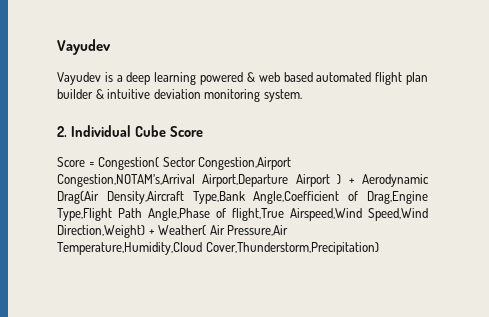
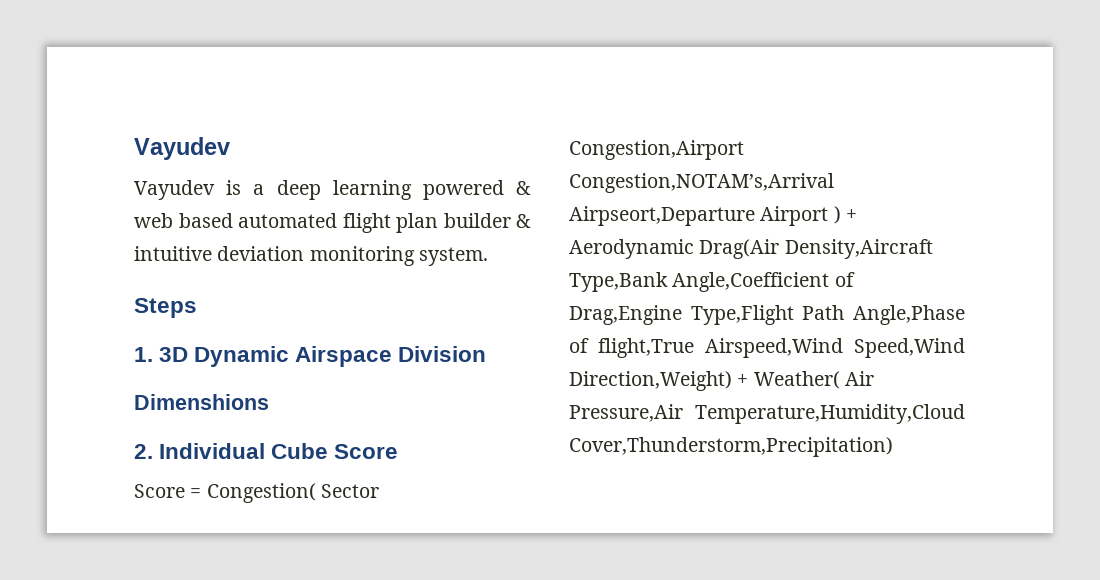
+ Steps
+ 1. 3D Dynamic Airspace Division
+ Dimenshions
- Score = Congestion( Sector Congestion,Airport Congestion,NOTAM’s,Arrival Airport,Departure Airport ) + Aerodynamic Drag(Air Density,Aircraft Type,Bank Angle,Coefficient of Drag,Engine Type,Flight Path Angle,Phase of flight,True Airspeed,Wind Speed,Wind Direction,Weight) + Weather( Air Pressure,Air Temperature,Humidity,Cloud Cover,Thunderstorm,Precipitation)
+ Score = Congestion( Sector Congestion,Airport Congestion,NOTAM’s,Arrival Airpseort,Departure Airport ) + Aerodynamic Drag(Air Density,Aircraft Type,Bank Angle,Coefficient of Drag,Engine Type,Flight Path Angle,Phase of flight,True Airspeed,Wind Speed,Wind Direction,Weight) + Weather( Air Pressure,Air Temperature,Humidity,Cloud Cover,Thunderstorm,Precipitation)

